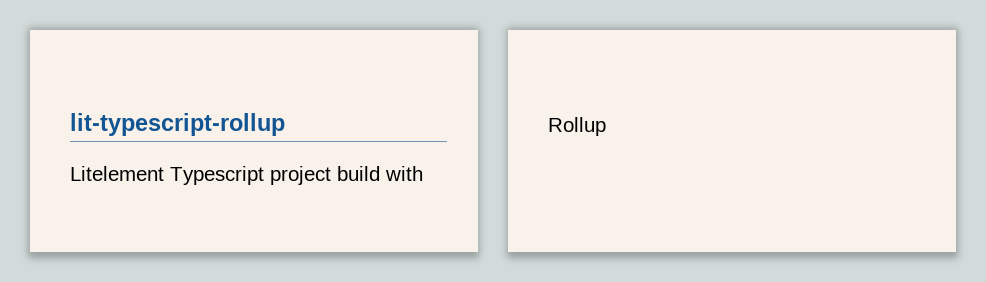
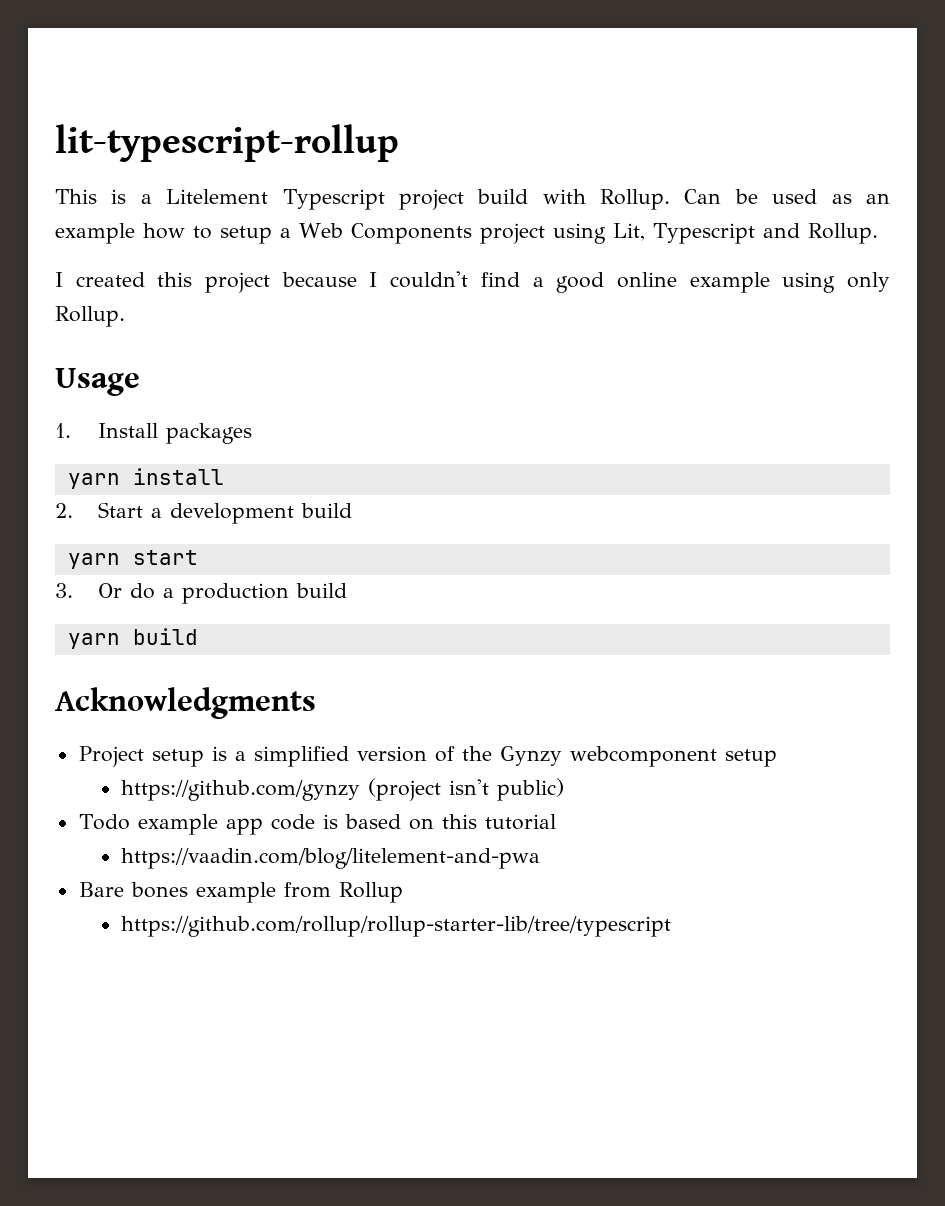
- Litelement Typescript project build with Rollup
+ This is a Litelement Typescript project build with Rollup. Can be used as an example how to setup a Web Components project using Lit, Typescript and Rollup.
+ I created this project because I couldn't find a good online example using only Rollup.
+ Usage
+ 1. Install packages
+ yarn install
+ 2. Start a development build
+ yarn start
+ 3. Or do a production build
+ yarn build
+ Acknowledgments
+ Project setup is a simplified version of the Gynzy webcomponent setup
+ https://github.com/gynzy (project isn't public)
+ Todo example app code is based on this tutorial
+ https://vaadin.com/blog/litelement-and-pwa
+ Bare bones example from Rollup
+ https://github.com/rollup/rollup-starter-lib/tree/typescript

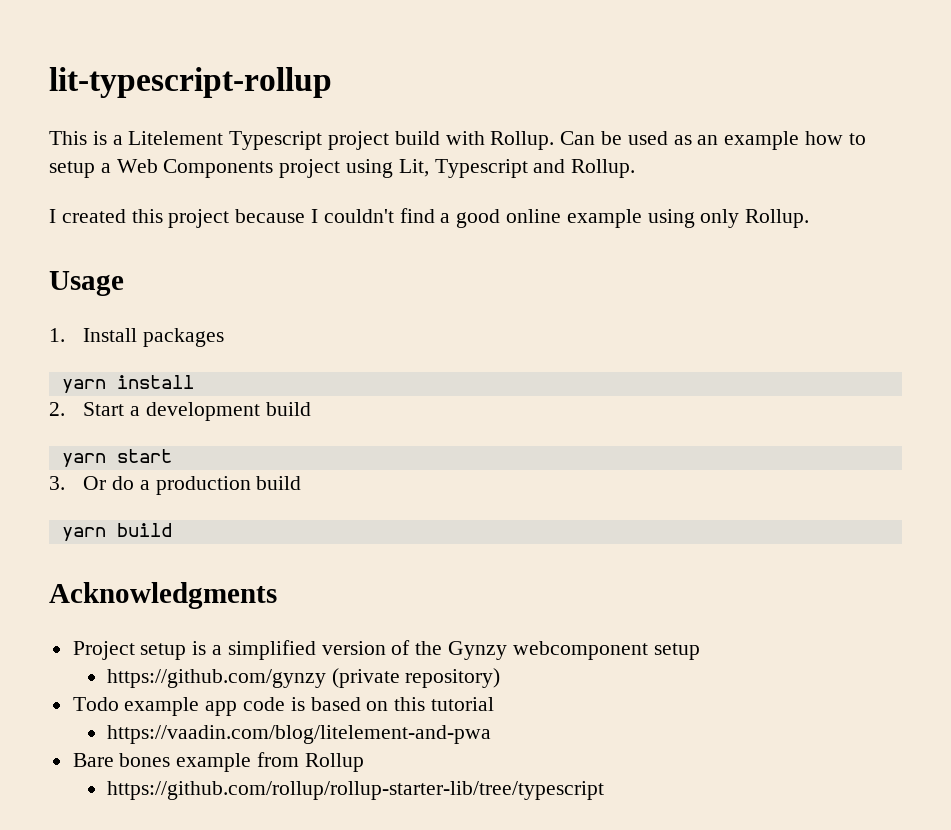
- https://github.com/gynzy (project isn't public)
+ https://github.com/gynzy (private repository)

